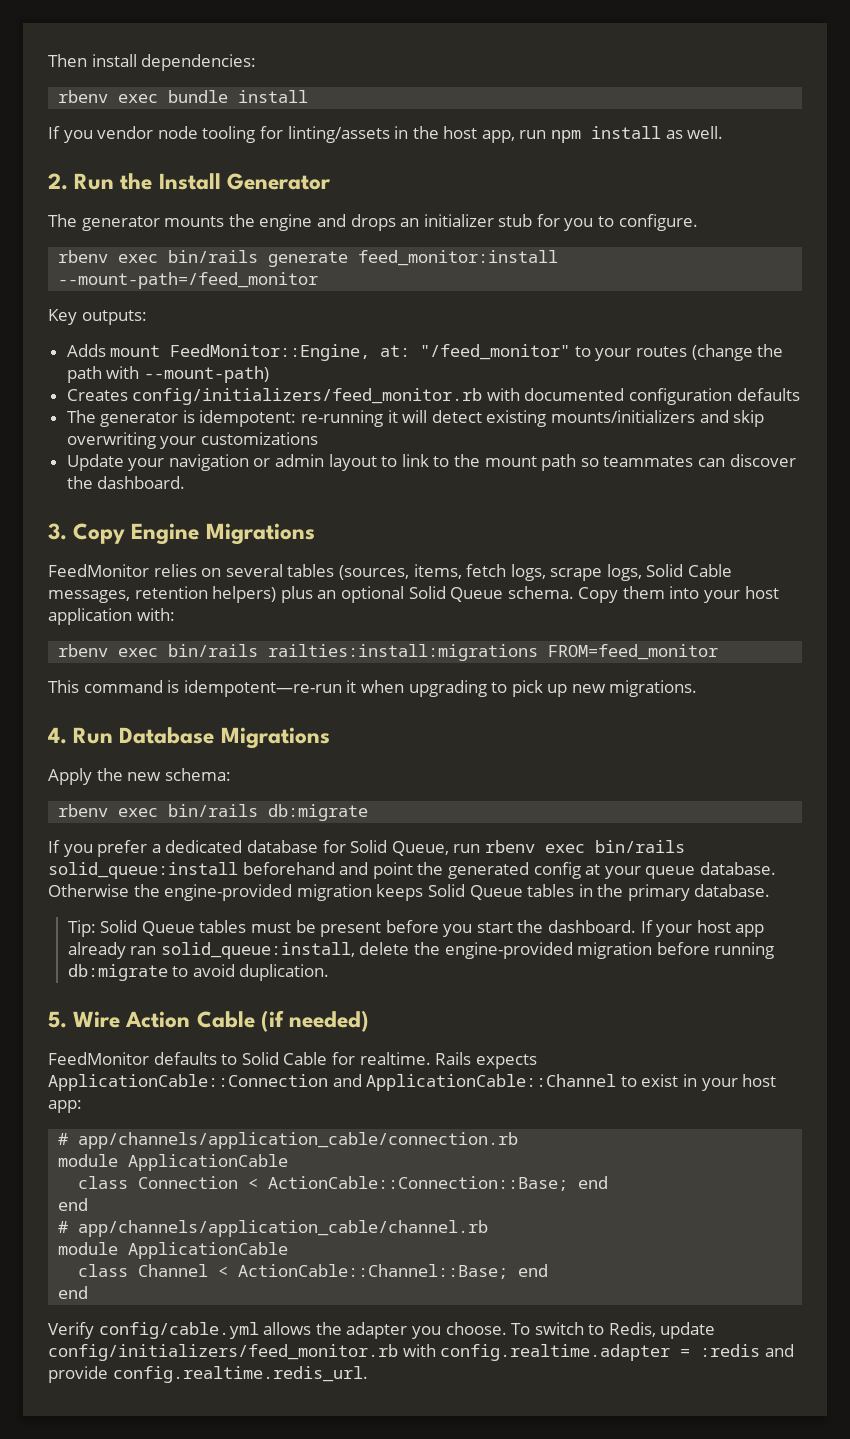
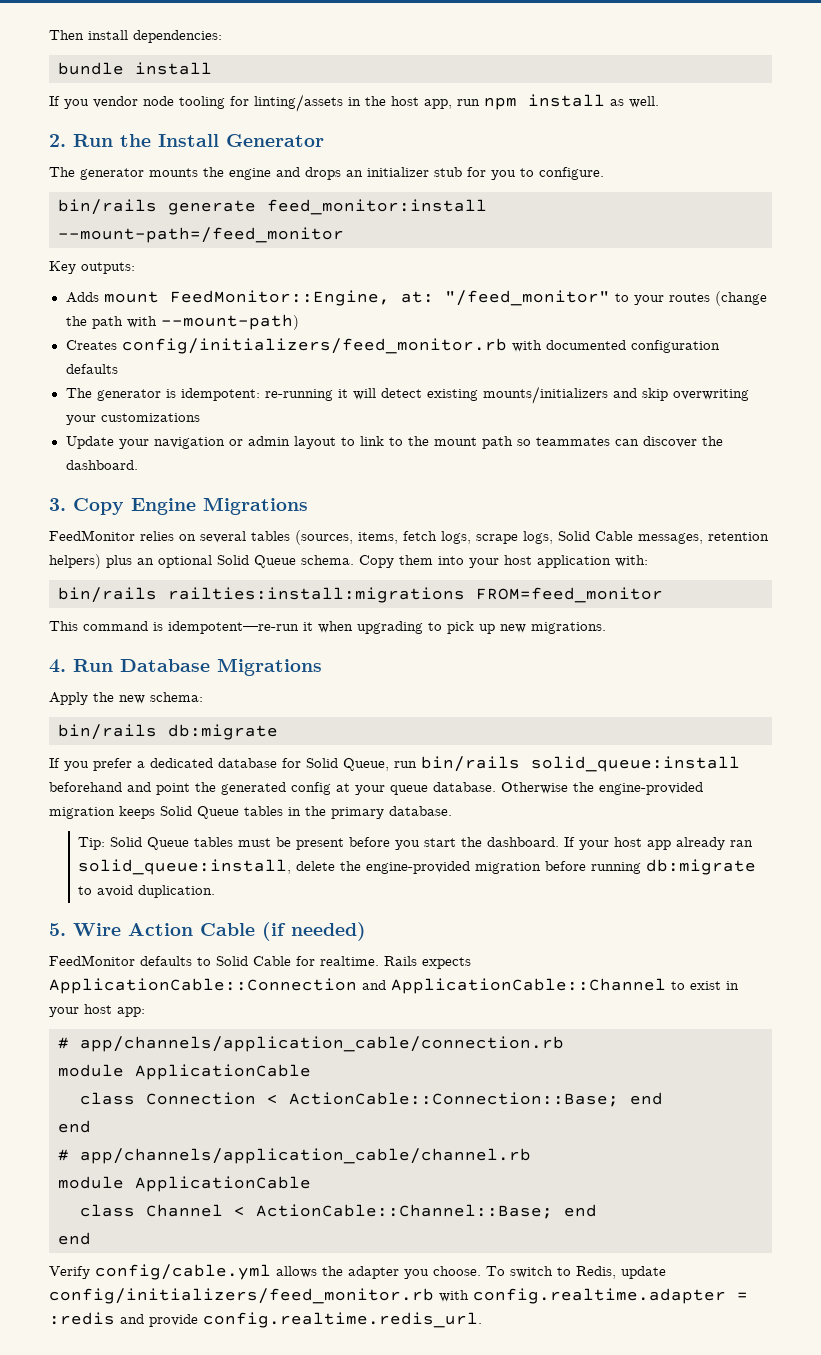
- rbenv exec bundle install
+ bundle install
- rbenv exec bin/rails generate feed_monitor:install --mount-path=/feed_monitor
+ bin/rails generate feed_monitor:install --mount-path=/feed_monitor
- rbenv exec bin/rails railties:install:migrations FROM=feed_monitor
+ bin/rails railties:install:migrations FROM=feed_monitor
- rbenv exec bin/rails db:migrate
+ bin/rails db:migrate
- If you prefer a dedicated database for Solid Queue, run rbenv exec bin/rails solid_queue:install beforehand and point the generated config at your queue database.
+ If you prefer a dedicated database for Solid Queue, run bin/rails solid_queue:install beforehand and point the generated config at your queue database.

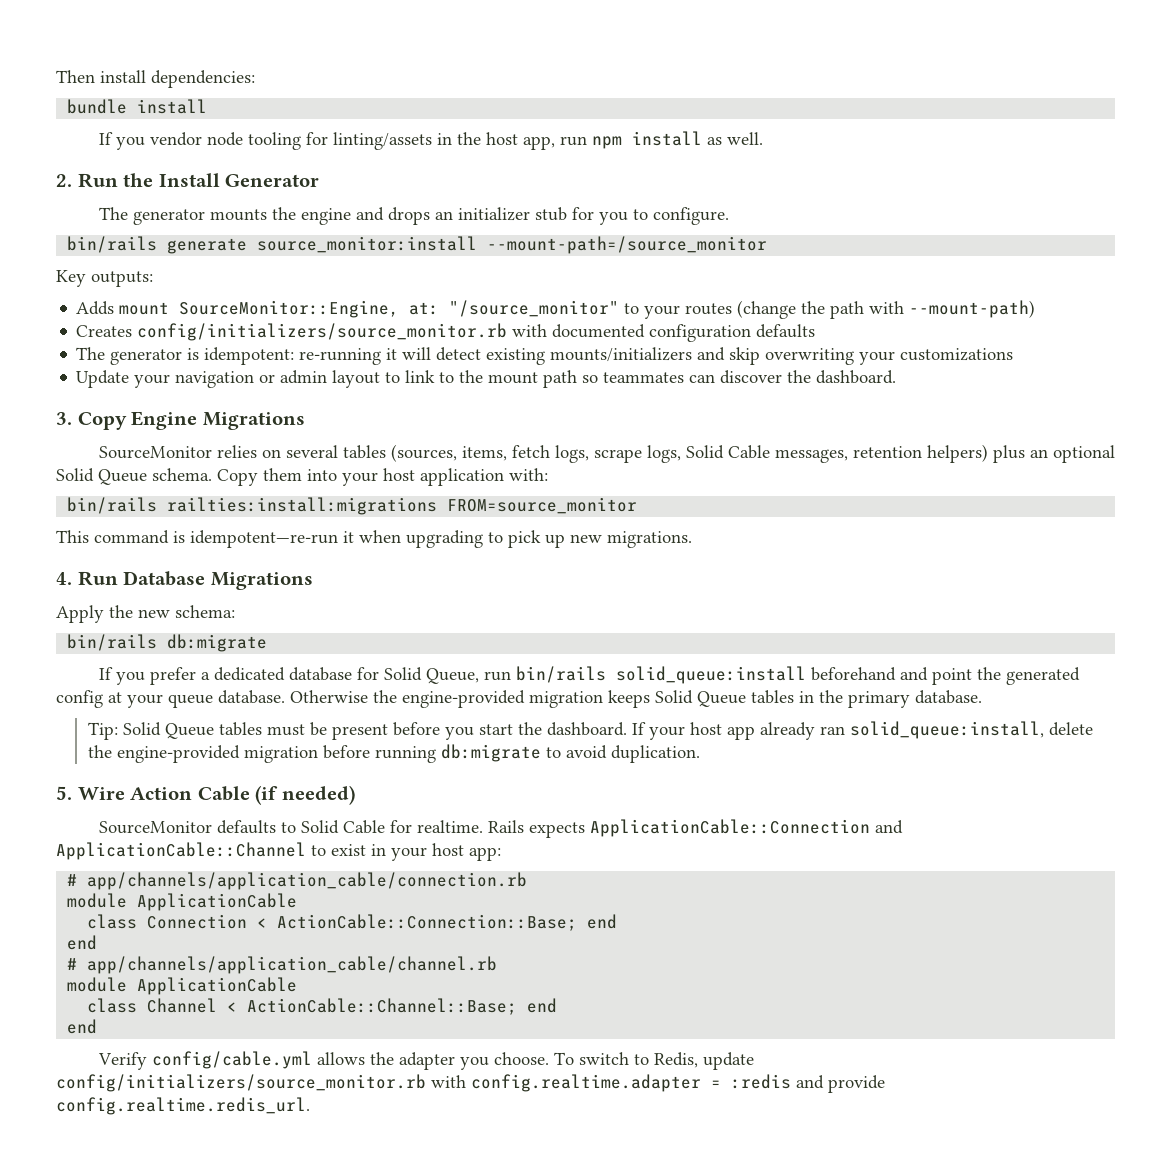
- bin/rails generate feed_monitor:install --mount-path=/feed_monitor
+ bin/rails generate source_monitor:install --mount-path=/source_monitor
- Adds mount FeedMonitor::Engine, at: "/feed_monitor" to your routes (change the path with --mount-path)
+ Adds mount SourceMonitor::Engine, at: "/source_monitor" to your routes (change the path with --mount-path)
- Creates config/initializers/feed_monitor.rb with documented configuration defaults
+ Creates config/initializers/source_monitor.rb with documented configuration defaults
- FeedMonitor relies on several tables (sources, items, fetch logs, scrape logs, Solid Cable messages, retention helpers) plus an optional Solid Queue schema.
+ SourceMonitor relies on several tables (sources, items, fetch logs, scrape logs, Solid Cable messages, retention helpers) plus an optional Solid Queue schema.
- bin/rails railties:install:migrations FROM=feed_monitor
+ bin/rails railties:install:migrations FROM=source_monitor
- FeedMonitor defaults to Solid Cable for realtime.
+ SourceMonitor defaults to Solid Cable for realtime.
- To switch to Redis, update config/initializers/feed_monitor.rb with config.realtime.adapter = :redis and provide config.realtime.redis_url.
+ To switch to Redis, update config/initializers/source_monitor.rb with config.realtime.adapter = :redis and provide config.realtime.redis_url.

